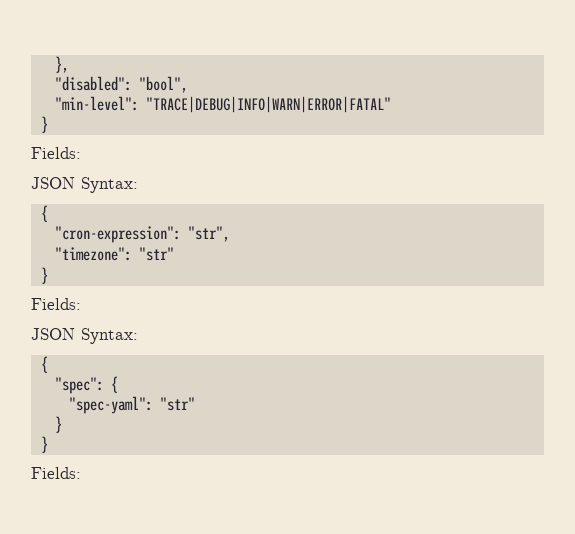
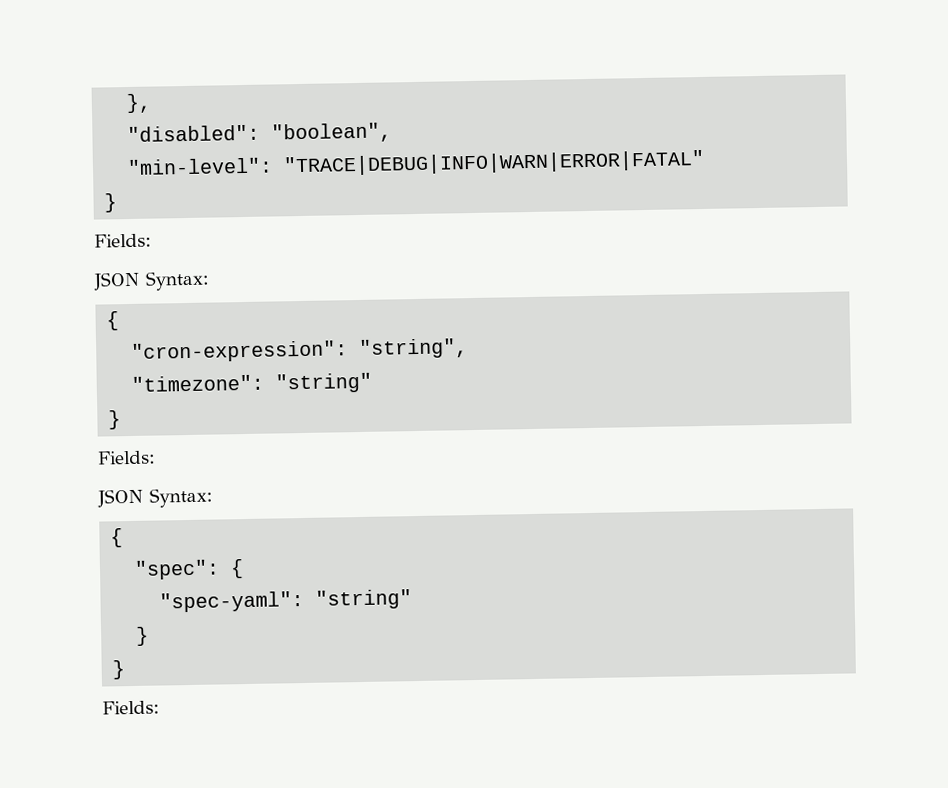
- "disabled": "bool",
+ "disabled": "boolean",
- "cron-expression": "str",
+ "cron-expression": "string",
- "timezone": "str"
+ "timezone": "string"
- "spec-yaml": "str"
+ "spec-yaml": "string"

